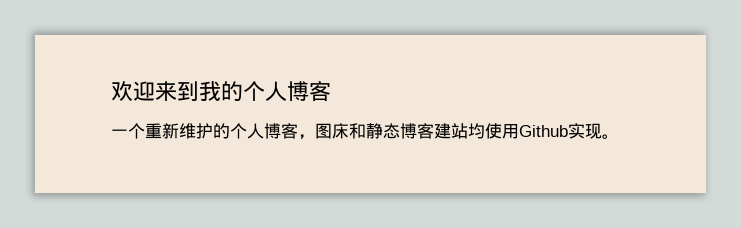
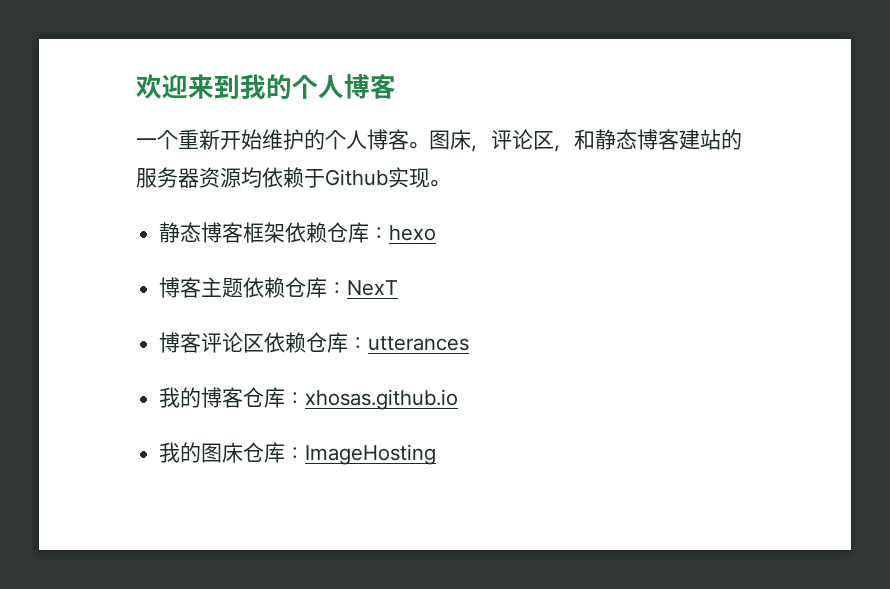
- 一个重新维护的个人博客，图床和静态博客建站均使用Github实现。
+ 一个重新开始维护的个人博客。图床，评论区，和静态博客建站的服务器资源均依赖于Github实现。
+ 静态博客框架依赖仓库：hexo
+ 博客主题依赖仓库：NexT
+ 博客评论区依赖仓库：utterances
+ 我的博客仓库：xhosas.github.io
+ 我的图床仓库：ImageHosting

